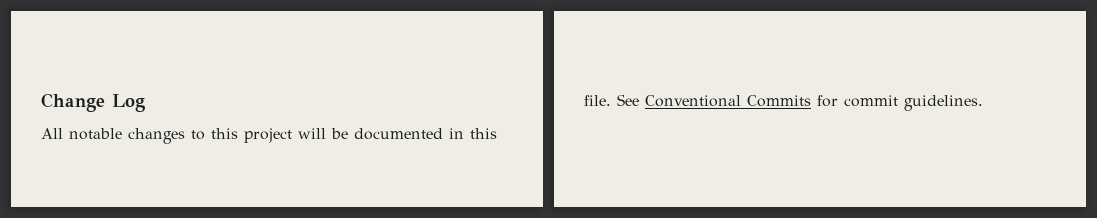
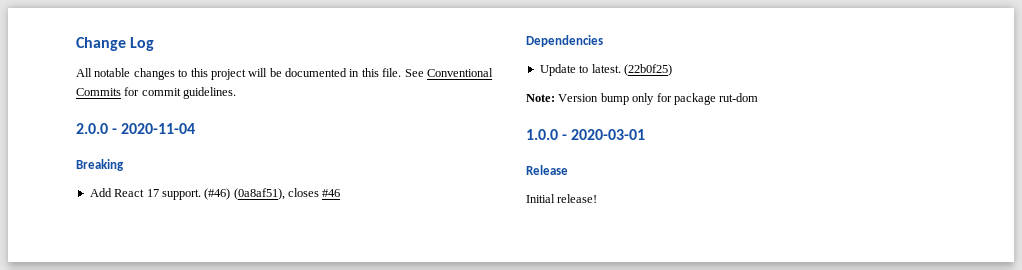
+ 2.0.0 - 2020-11-04
+ Breaking
+ Add React 17 support. (#46) (0a8af51), closes #46
+ Dependencies
+ Update to latest. (22b0f25)
+ Note: Version bump only for package rut-dom
+ 1.0.0 - 2020-03-01
+ Release
+ Initial release!

